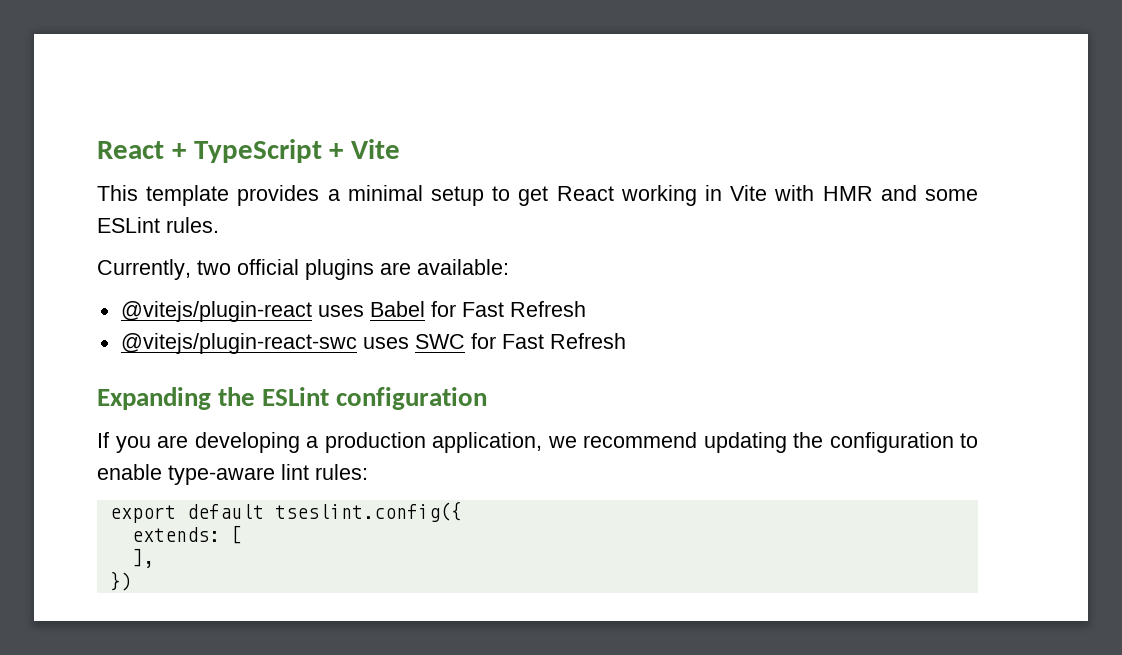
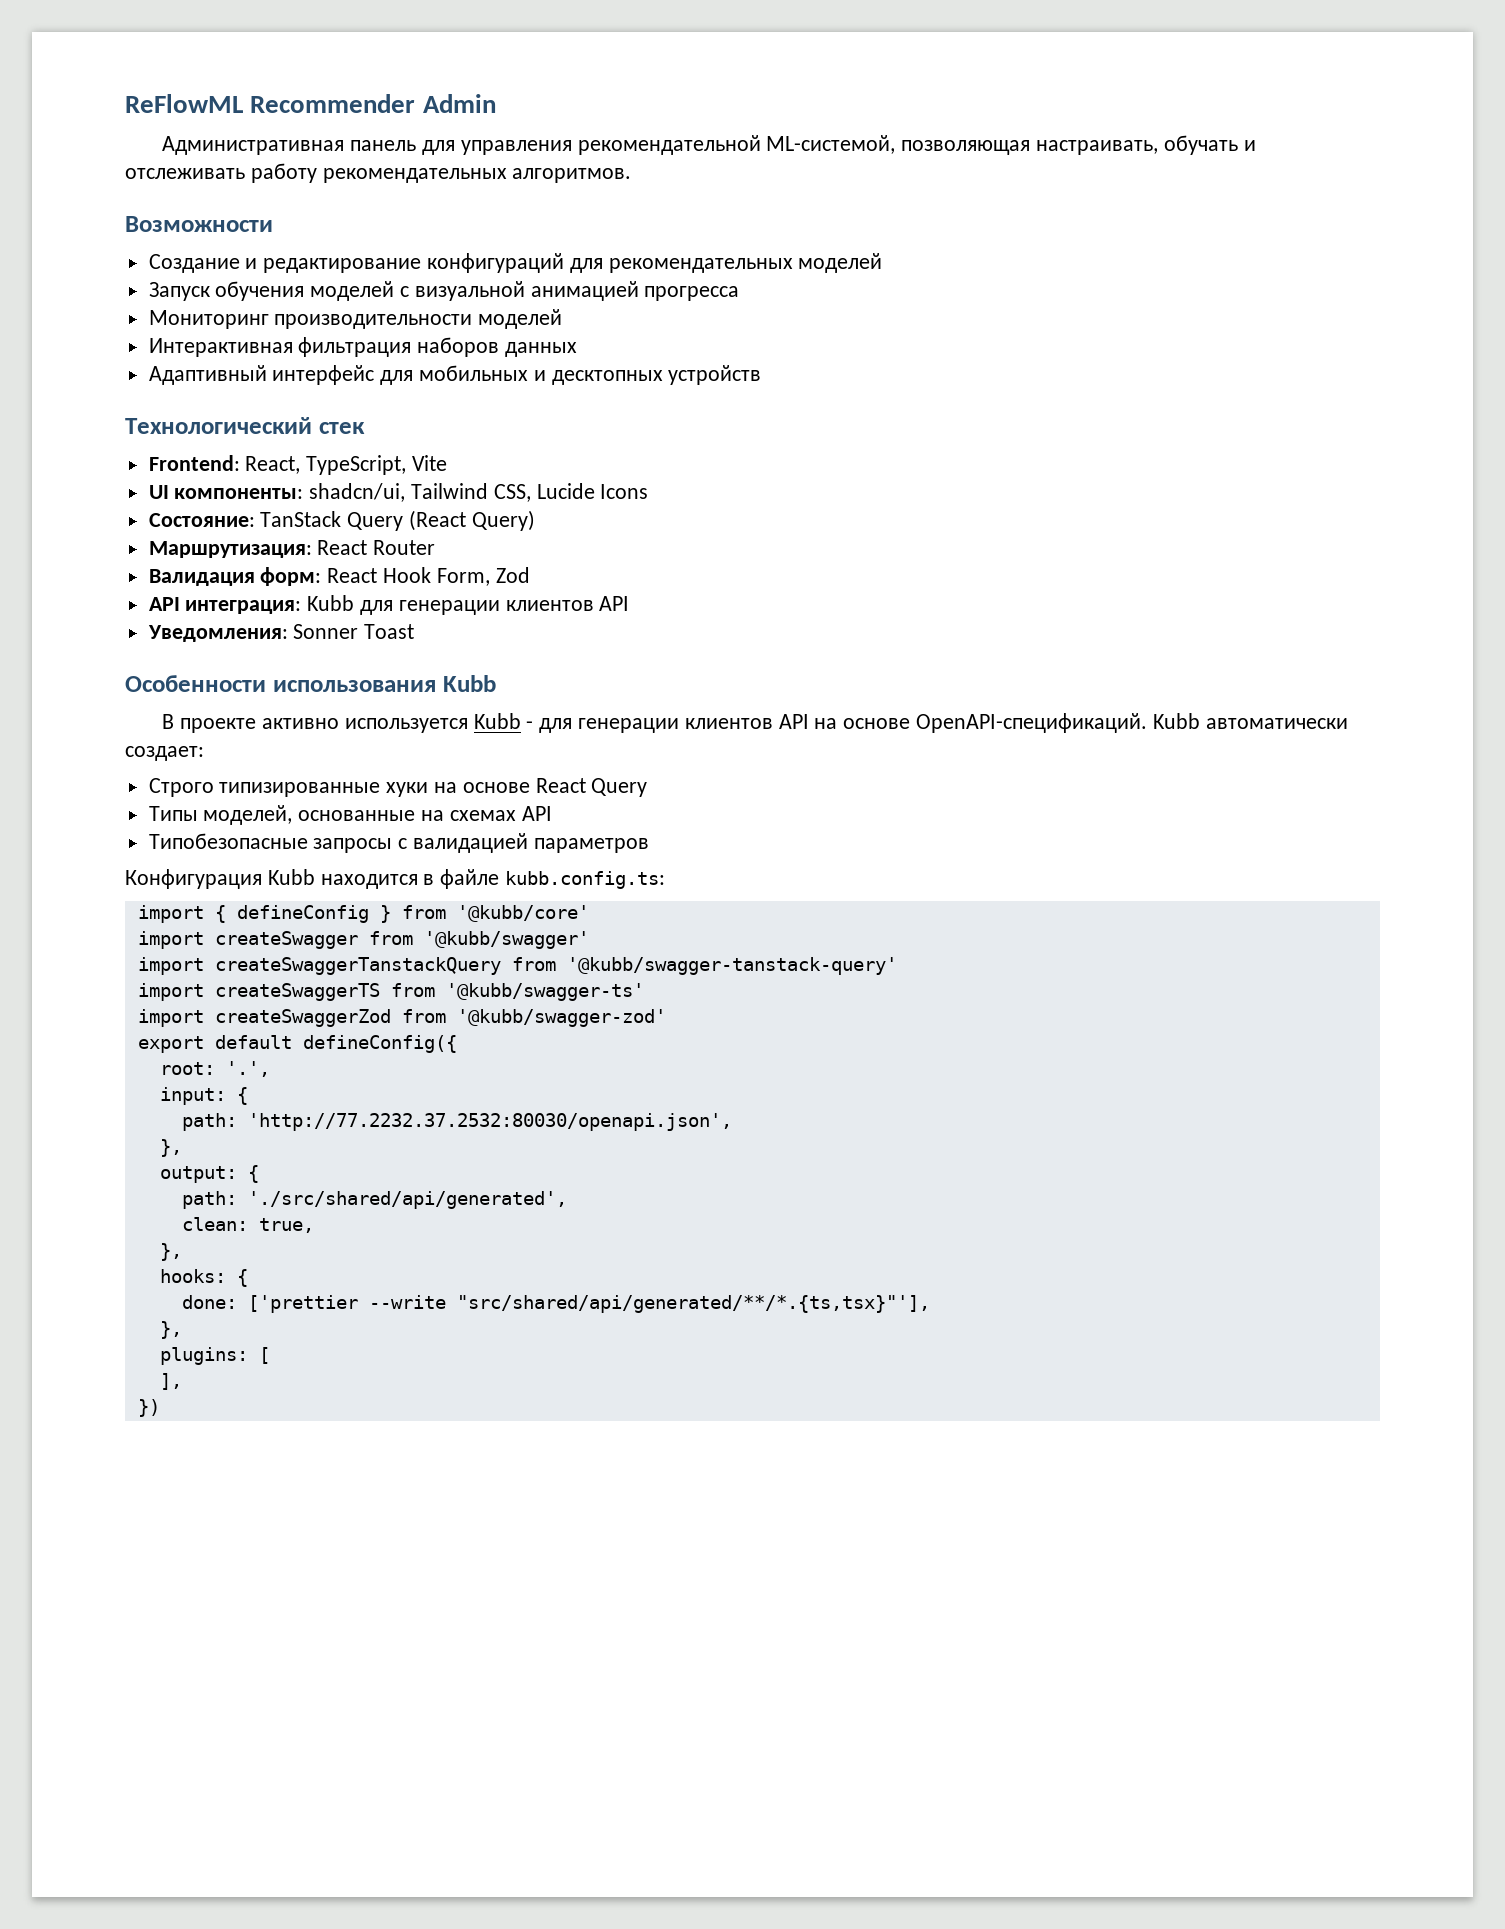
- React + TypeScript + Vite
- This template provides a minimal setup to get React working in Vite with HMR and some ESLint rules.
- Currently, two official plugins are available:
- @vitejs/plugin-react uses Babel for Fast Refresh
- @vitejs/plugin-react-swc uses SWC for Fast Refresh
- Expanding the ESLint configuration
- If you are developing a production application, we recommend updating the configuration to enable type-aware lint rules:
- export default tseslint.config({
- extends: [
+ ReFlowML Recommender Admin
+ Административная панель для управления рекомендательной ML-системой, позволяющая настраивать, обучать и отслеживать работу рекомендательных алгоритмов.
+ Возможности
+ Создание и редактирование конфигураций для рекомендательных моделей
+ Запуск обучения моделей с визуальной анимацией прогресса
+ Мониторинг производительности моделей
+ Интерактивная фильтрация наборов данных
+ Адаптивный интерфейс для мобильных и десктопных устройств
+ Технологический стек
+ Frontend: React, TypeScript, Vite
+ UI компоненты: shadcn/ui, Tailwind CSS, Lucide Icons
+ Состояние: TanStack Query (React Query)
+ Маршрутизация: React Router
+ Валидация форм: React Hook Form, Zod
+ API интеграция: Kubb для генерации клиентов API
+ Уведомления: Sonner Toast
+ Особенности использования Kubb
+ В проекте активно используется Kubb - для генерации клиентов API на основе OpenAPI-спецификаций. Kubb автоматически создает:
+ Строго типизированные хуки на основе React Query
+ Типы моделей, основанные на схемах API
+ Типобезопасные запросы с валидацией параметров
+ Конфигурация Kubb находится в файле kubb.config.ts:
+ import { defineConfig } from '@kubb/core'
+ import createSwagger from '@kubb/swagger'
+ import createSwaggerTanstackQuery from '@kubb/swagger-tanstack-query'
+ import createSwaggerTS from '@kubb/swagger-ts'
+ import createSwaggerZod from '@kubb/swagger-zod'
+ export default defineConfig({
+ root: '.',
+ input: {
+ path: 'http://77.2232.37.2532:80030/openapi.json',
+ },
+ output: {
+ path: './src/shared/api/generated',
+ clean: true,
+ },
+ hooks: {
+ done: ['prettier --write "src/shared/api/generated/**/*.{ts,tsx}"'],
+ },
+ plugins: [

